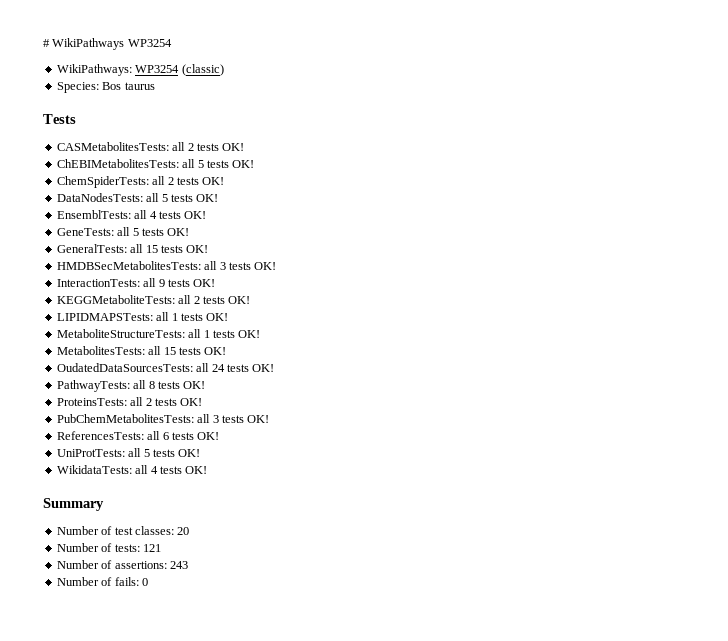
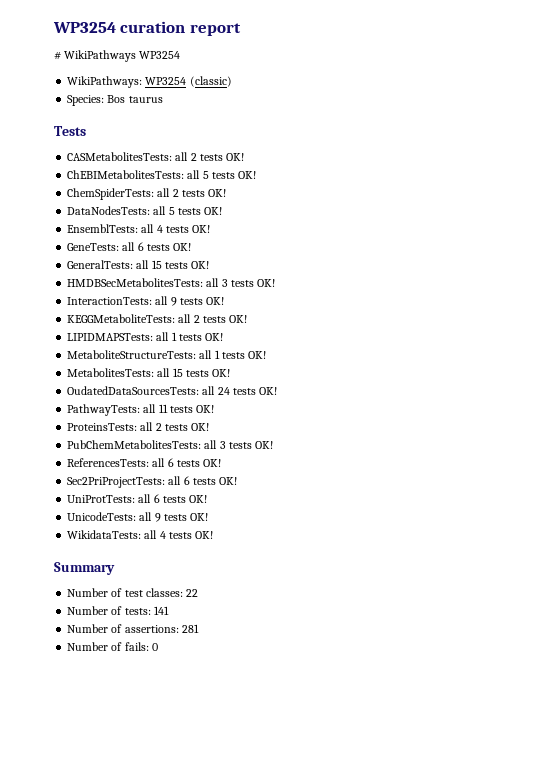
+ WP3254 curation report
- GeneTests: all 5 tests OK!
+ GeneTests: all 6 tests OK!
- PathwayTests: all 8 tests OK!
+ PathwayTests: all 11 tests OK!
- UniProtTests: all 5 tests OK!
+ Sec2PriProjectTests: all 6 tests OK!
+ UniProtTests: all 6 tests OK!
+ UnicodeTests: all 9 tests OK!
- Number of test classes: 20
+ Number of test classes: 22
- Number of tests: 121
+ Number of tests: 141
- Number of assertions: 243
+ Number of assertions: 281

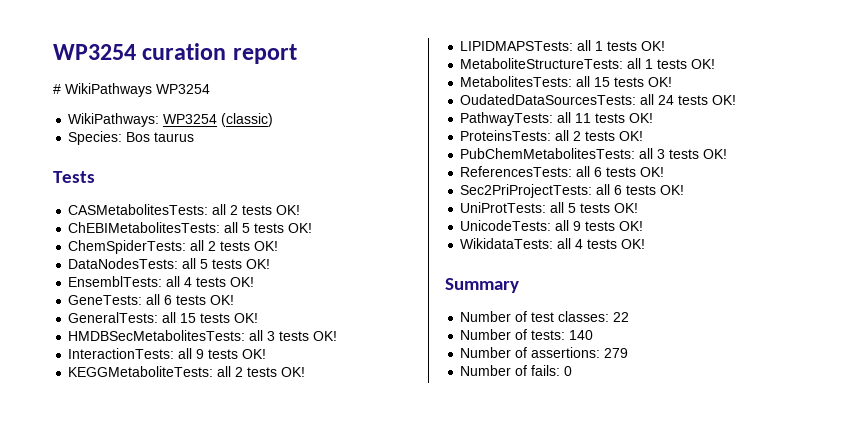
- UniProtTests: all 6 tests OK!
+ UniProtTests: all 5 tests OK!
- Number of tests: 141
+ Number of tests: 140
- Number of assertions: 281
+ Number of assertions: 279

